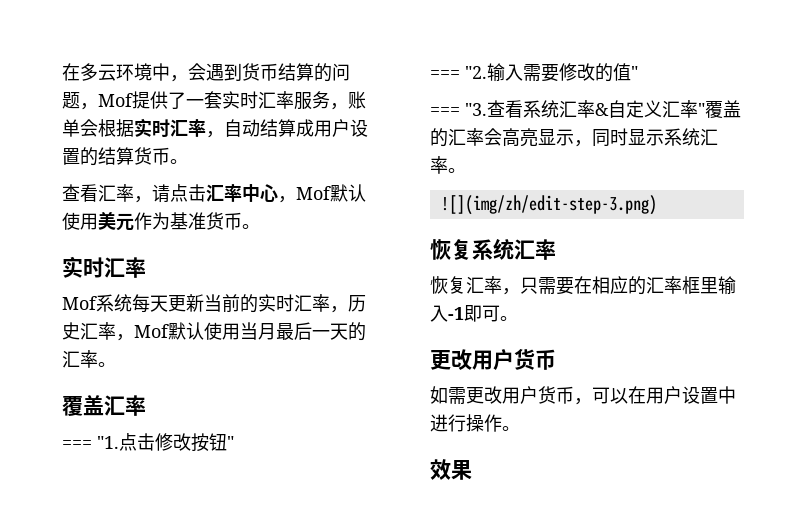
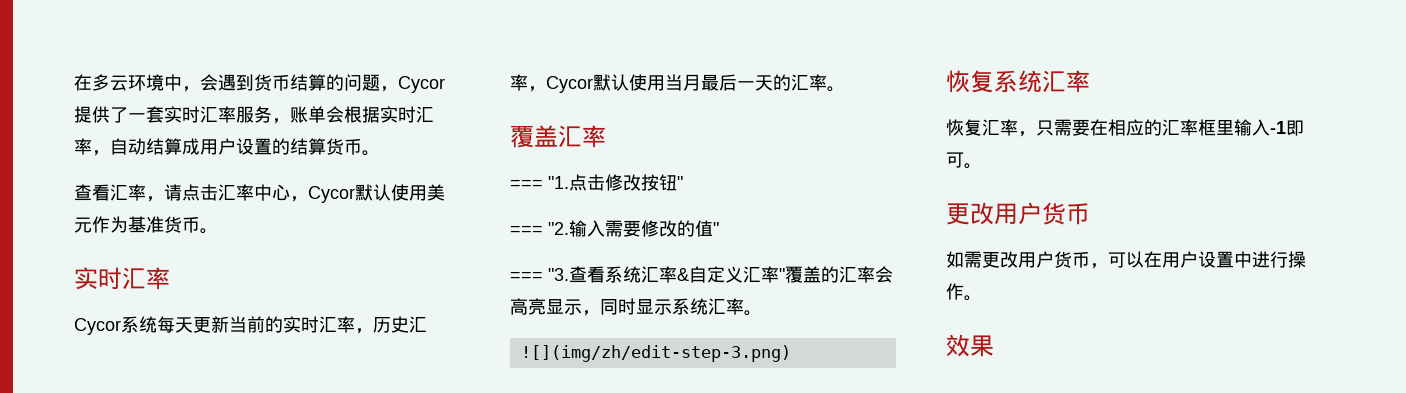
- 在多云环境中，会遇到货币结算的问题，Mof提供了一套实时汇率服务，账单会根据实时汇率，自动结算成用户设置的结算货币。
+ 在多云环境中，会遇到货币结算的问题，Cycor提供了一套实时汇率服务，账单会根据实时汇率，自动结算成用户设置的结算货币。
- 查看汇率，请点击汇率中心，Mof默认使用美元作为基准货币。
+ 查看汇率，请点击汇率中心，Cycor默认使用美元作为基准货币。
- Mof系统每天更新当前的实时汇率，历史汇率，Mof默认使用当月最后一天的汇率。
+ Cycor系统每天更新当前的实时汇率，历史汇率，Cycor默认使用当月最后一天的汇率。

